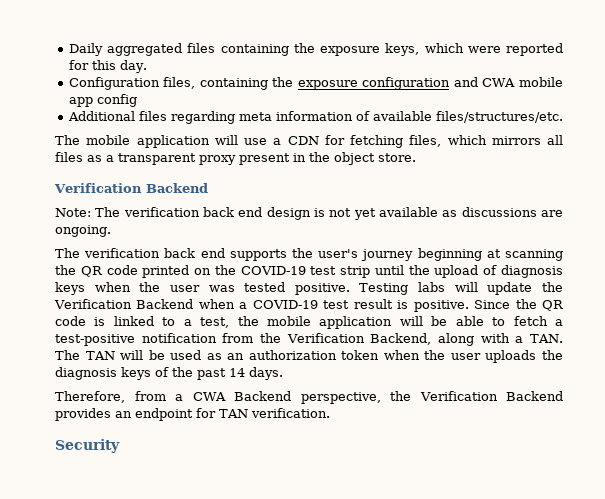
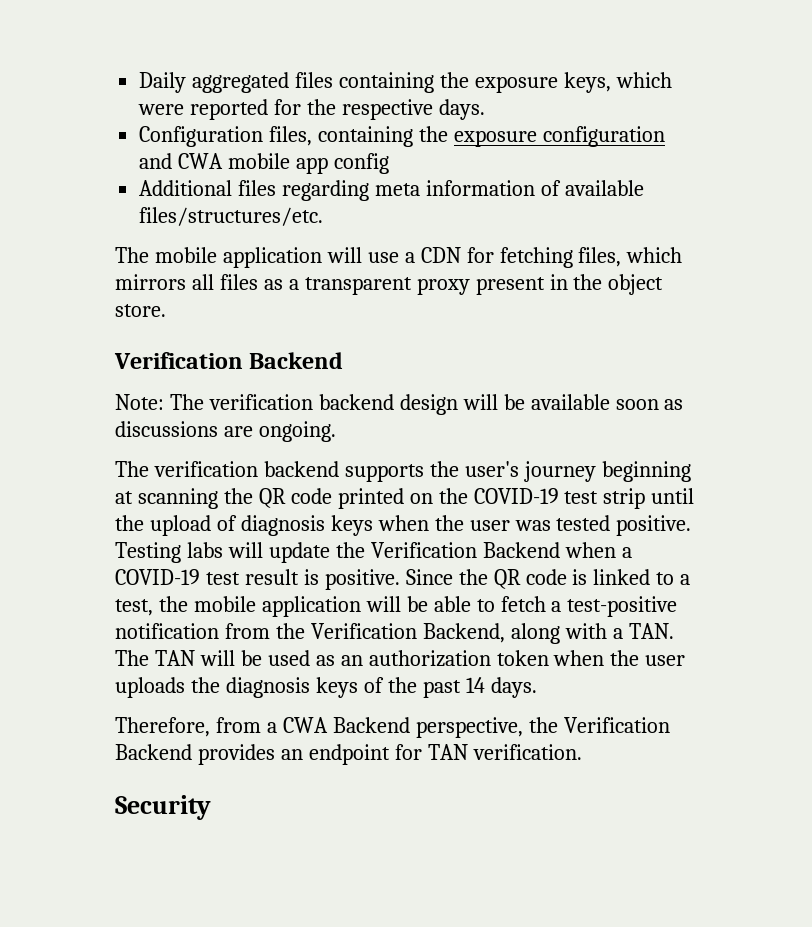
- Daily aggregated files containing the exposure keys, which were reported for this day.
+ Daily aggregated files containing the exposure keys, which were reported for the respective days.
- Note: The verification back end design is not yet available as discussions are ongoing.
+ Note: The verification backend design will be available soon as discussions are ongoing.
- The verification back end supports the user's journey beginning at scanning the QR code printed on the COVID-19 test strip until the upload of diagnosis keys when the user was tested positive.
+ The verification backend supports the user's journey beginning at scanning the QR code printed on the COVID-19 test strip until the upload of diagnosis keys when the user was tested positive.

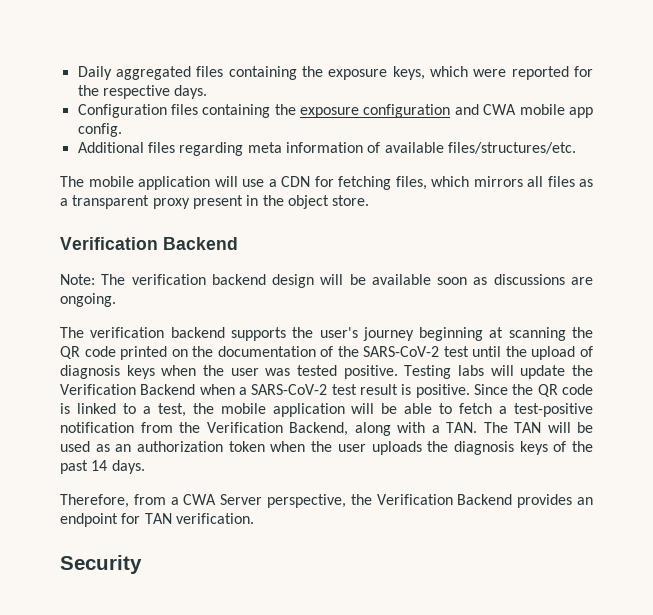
- Configuration files, containing the exposure configuration and CWA mobile app config
+ Configuration files containing the exposure configuration and CWA mobile app config.
- The verification backend supports the user's journey beginning at scanning the QR code printed on the COVID-19 test strip until the upload of diagnosis keys when the user was tested positive.
+ The verification backend supports the user's journey beginning at scanning the QR code printed on the documentation of the SARS-CoV-2 test until the upload of diagnosis keys when the user was tested positive.
- Testing labs will update the Verification Backend when a COVID-19 test result is positive.
+ Testing labs will update the Verification Backend when a SARS-CoV-2 test result is positive.
- Therefore, from a CWA Backend perspective, the Verification Backend provides an endpoint for TAN verification.
+ Therefore, from a CWA Server perspective, the Verification Backend provides an endpoint for TAN verification.

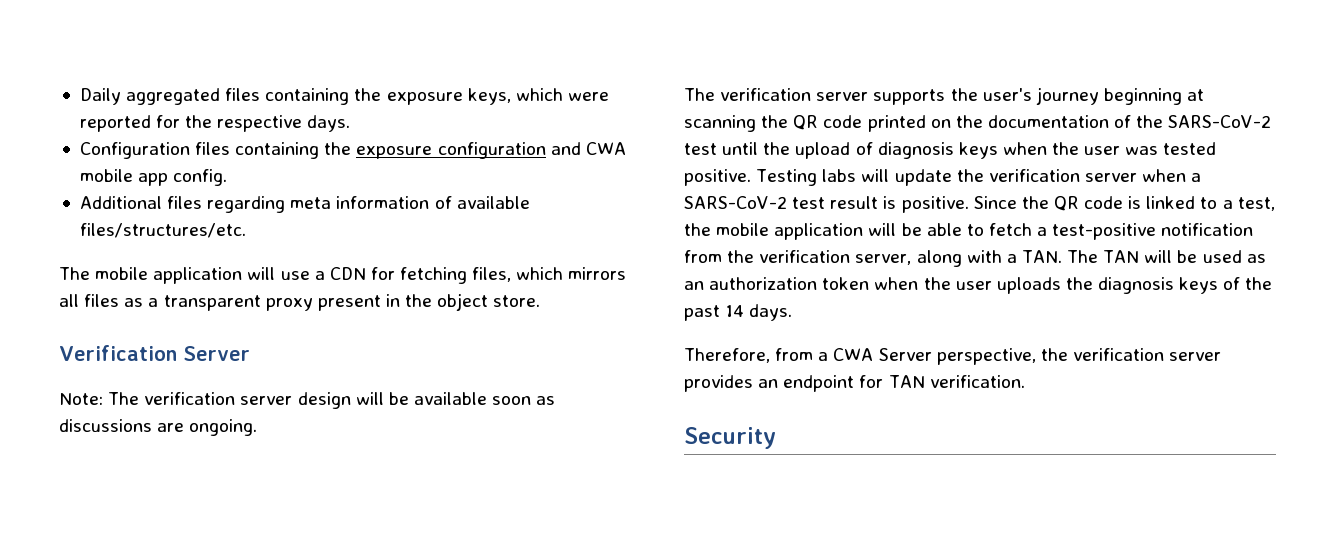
  The mobile application will use a CDN for fetching files, which mirrors all files as a transparent proxy present in the object store.
- Verification Backend
+ Verification Server
- Note: The verification backend design will be available soon as discussions are ongoing.
+ Note: The verification server design will be available soon as discussions are ongoing.
- The verification backend supports the user's journey beginning at scanning the QR code printed on the documentation of the SARS-CoV-2 test until the upload of diagnosis keys when the user was tested positive.
+ The verification server supports the user's journey beginning at scanning the QR code printed on the documentation of the SARS-CoV-2 test until the upload of diagnosis keys when the user was tested positive.
- Testing labs will update the Verification Backend when a SARS-CoV-2 test result is positive.
+ Testing labs will update the verification server when a SARS-CoV-2 test result is positive.
- Since the QR code is linked to a test, the mobile application will be able to fetch a test-positive notification from the Verification Backend, along with a TAN. The TAN will be used as an authorization token when the user uploads the diagnosis keys of the past 14 days.
+ Since the QR code is linked to a test, the mobile application will be able to fetch a test-positive notification from the verification server, along with a TAN. The TAN will be used as an authorization token when the user uploads the diagnosis keys of the past 14 days.
- Therefore, from a CWA Server perspective, the Verification Backend provides an endpoint for TAN verification.
+ Therefore, from a CWA Server perspective, the verification server provides an endpoint for TAN verification.

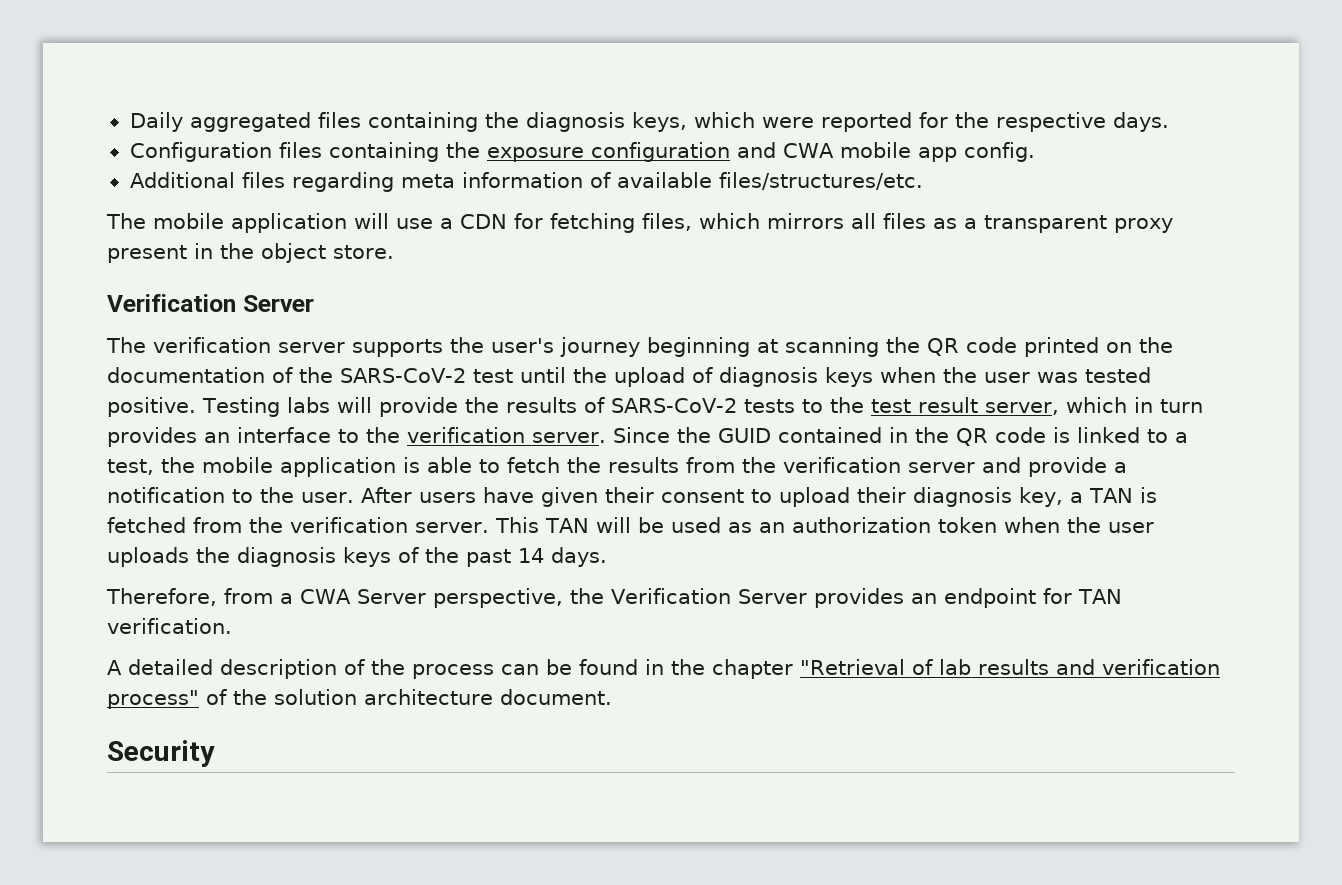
- Daily aggregated files containing the exposure keys, which were reported for the respective days.
+ Daily aggregated files containing the diagnosis keys, which were reported for the respective days.
- Note: The verification server design will be available soon as discussions are ongoing.
- Testing labs will update the verification server when a SARS-CoV-2 test result is positive. Since the QR code is linked to a test, the mobile application will be able to fetch a test-positive notification from the verification server, along with a TAN. The TAN will be used as an authorization token when the user uploads the diagnosis keys of the past 14 days.
+ Testing labs will provide the results of SARS-CoV-2 tests to the test result server, which in turn provides an interface to the verification server. Since the GUID contained in the QR code is linked to a test, the mobile application is able to fetch the results from the verification server and provide a notification to the user. After users have given their consent to upload their diagnosis key, a TAN is fetched from the verification server. This TAN will be used as an authorization token when the user uploads the diagnosis keys of the past 14 days.
- Therefore, from a CWA Server perspective, the verification server provides an endpoint for TAN verification.
+ Therefore, from a CWA Server perspective, the Verification Server provides an endpoint for TAN verification.
+ A detailed description of the process can be found in the chapter "Retrieval of lab results and verification process" of the solution architecture document.

